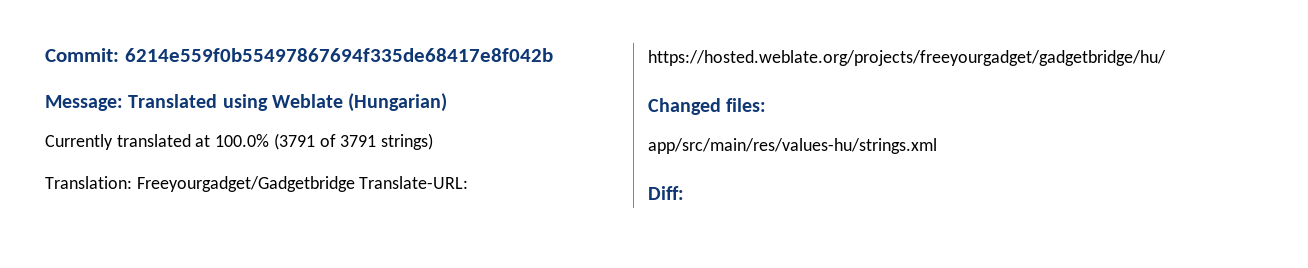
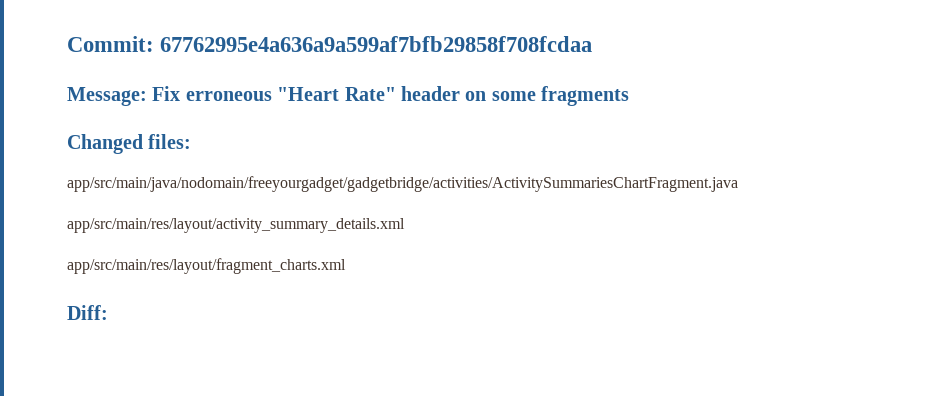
- Commit: 6214e559f0b55497867694f335de68417e8f042b
+ Commit: 67762995e4a636a9a599af7bfb29858f708fcdaa
- Message: Translated using Weblate (Hungarian)
- Currently translated at 100.0% (3791 of 3791 strings)
- Translation: Freeyourgadget/Gadgetbridge Translate-URL: https://hosted.weblate.org/projects/freeyourgadget/gadgetbridge/hu/
+ Message: Fix erroneous "Heart Rate" header on some fragments
- app/src/main/res/values-hu/strings.xml
+ app/src/main/java/nodomain/freeyourgadget/gadgetbridge/activities/ActivitySummariesChartFragment.java
+ app/src/main/res/layout/activity_summary_details.xml
+ app/src/main/res/layout/fragment_charts.xml

